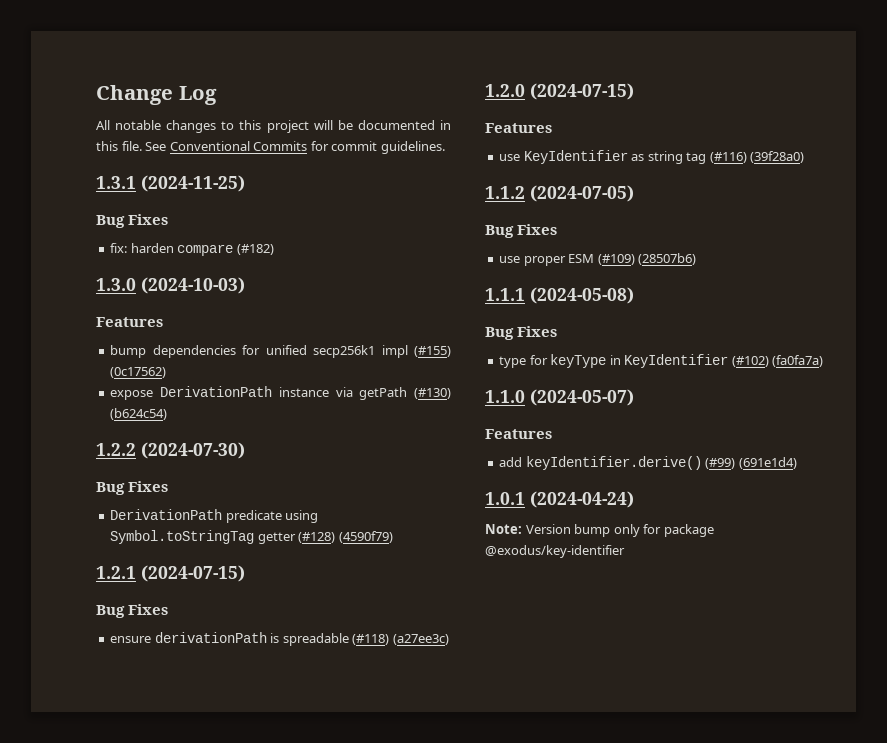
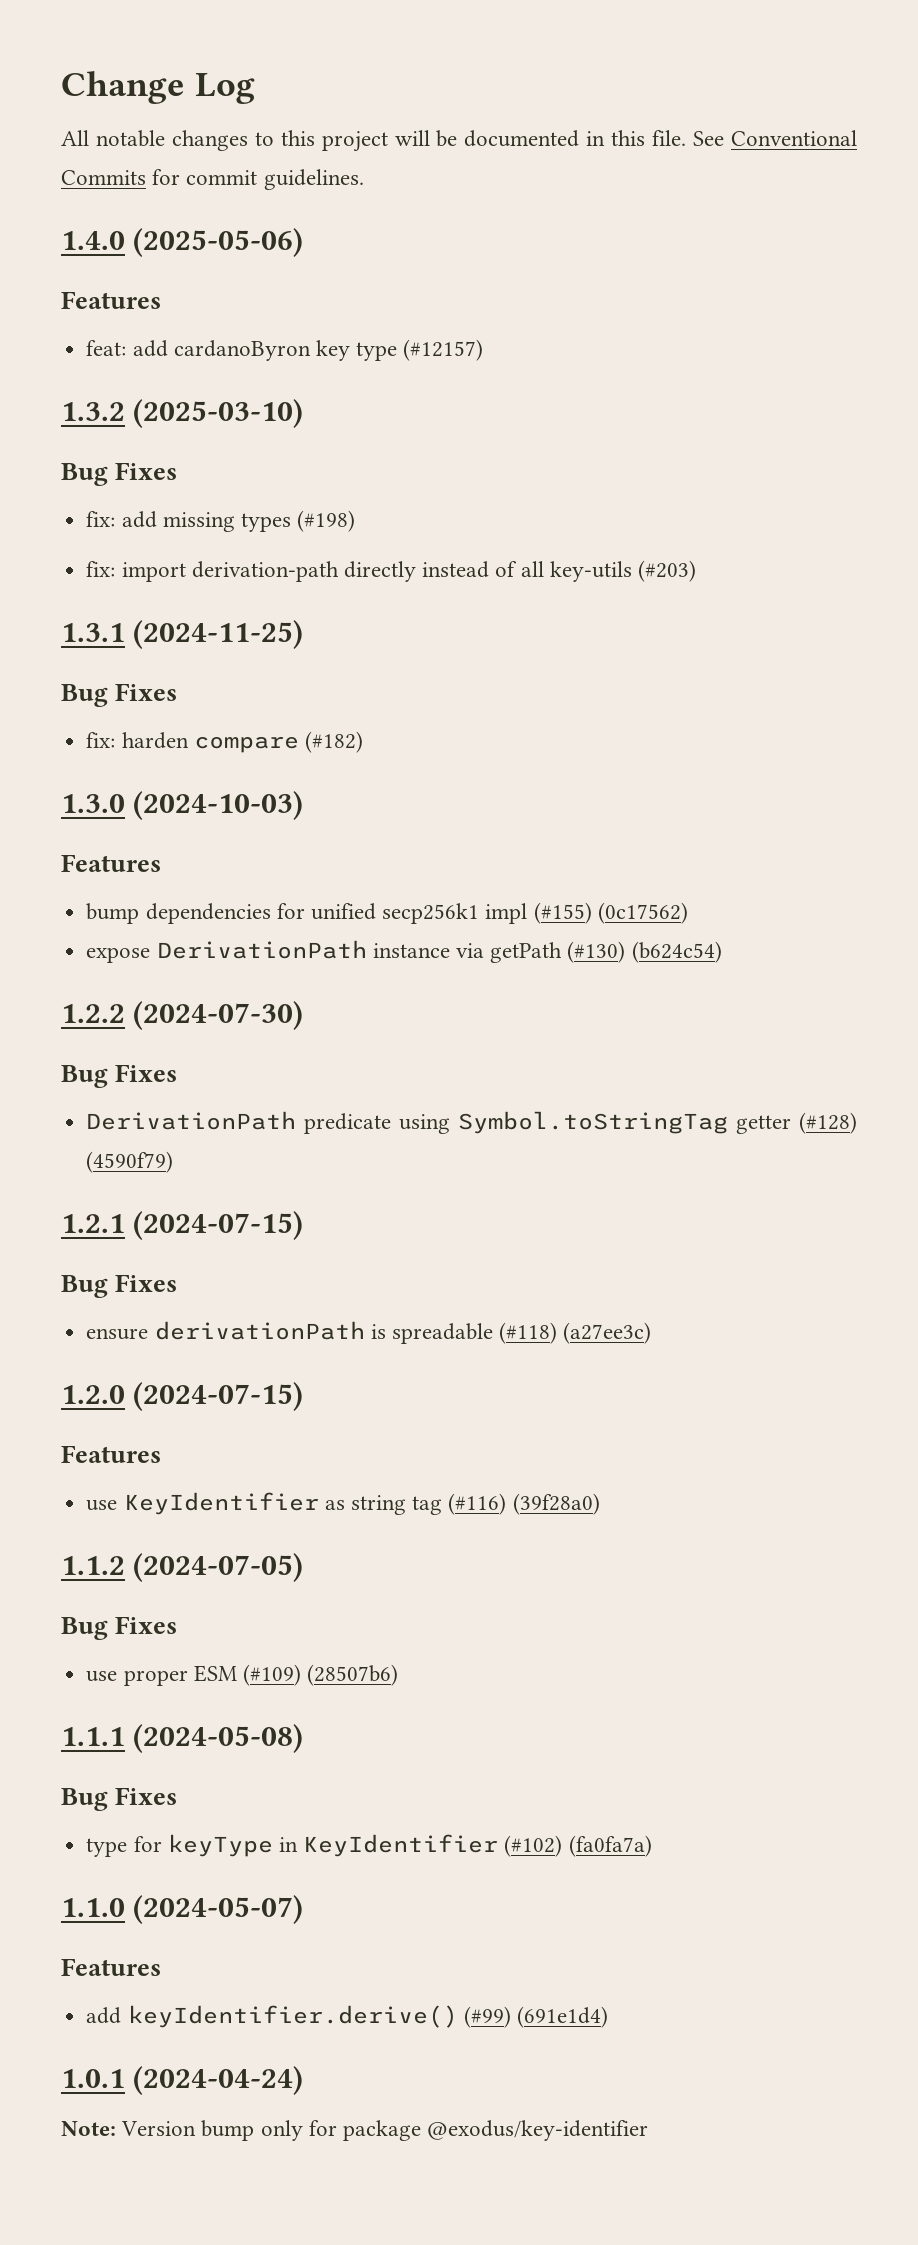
+ 1.4.0 (2025-05-06)
+ Features
+ feat: add cardanoByron key type (#12157)
+ 1.3.2 (2025-03-10)
+ Bug Fixes
+ fix: add missing types (#198)
+ fix: import derivation-path directly instead of all key-utils (#203)

